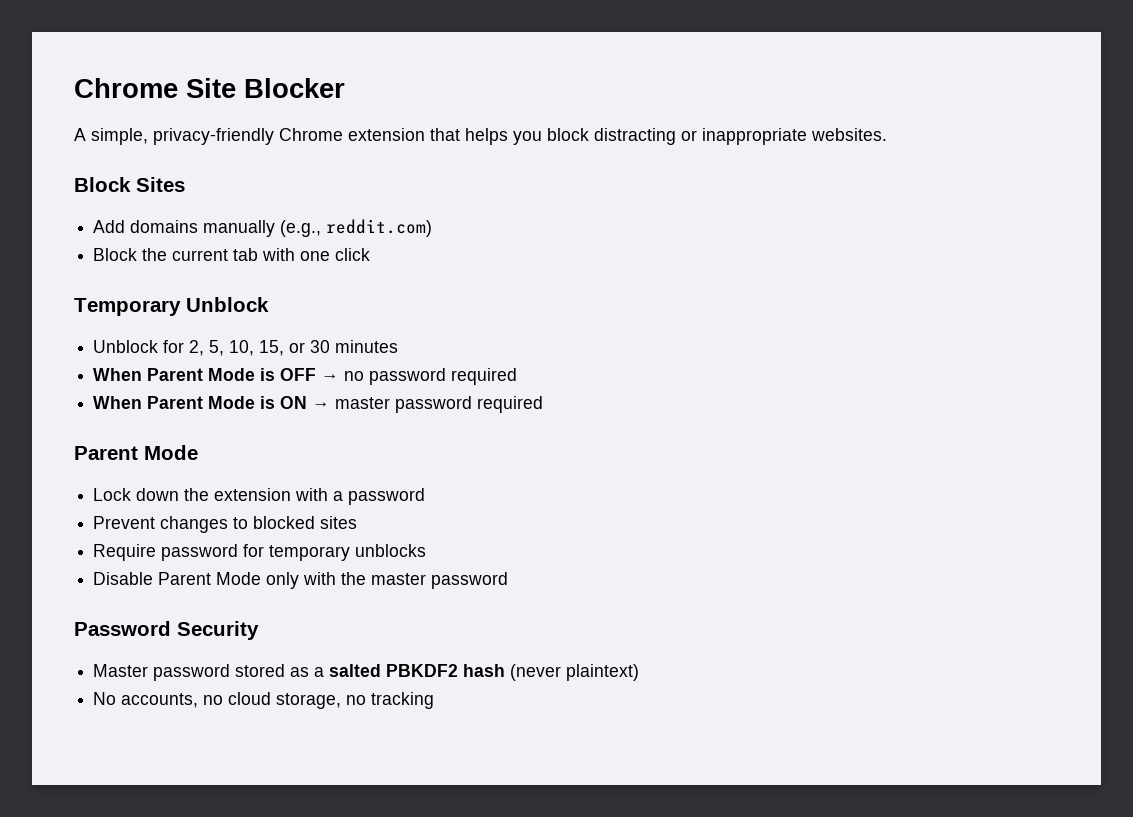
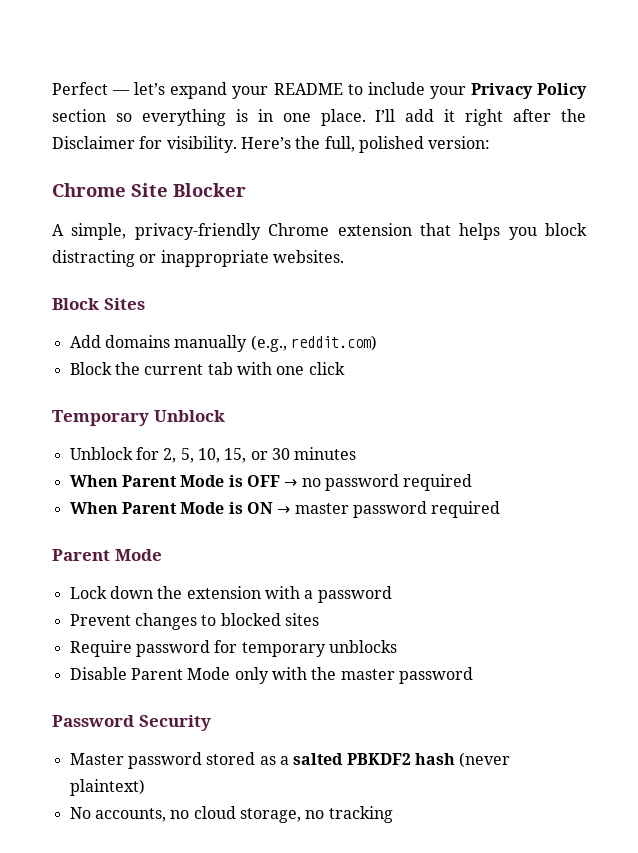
+ Perfect — let’s expand your README to include your Privacy Policy section so everything is in one place. I’ll add it right after the Disclaimer for visibility. Here’s the full, polished version:

